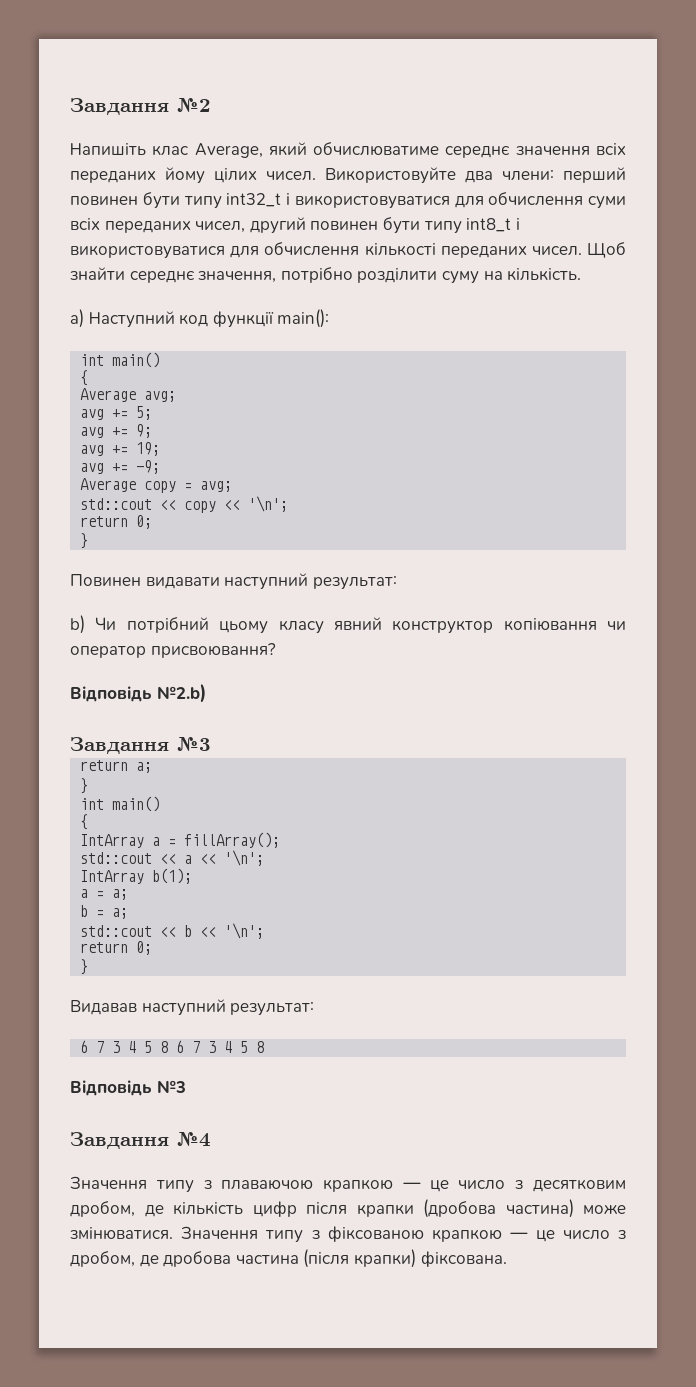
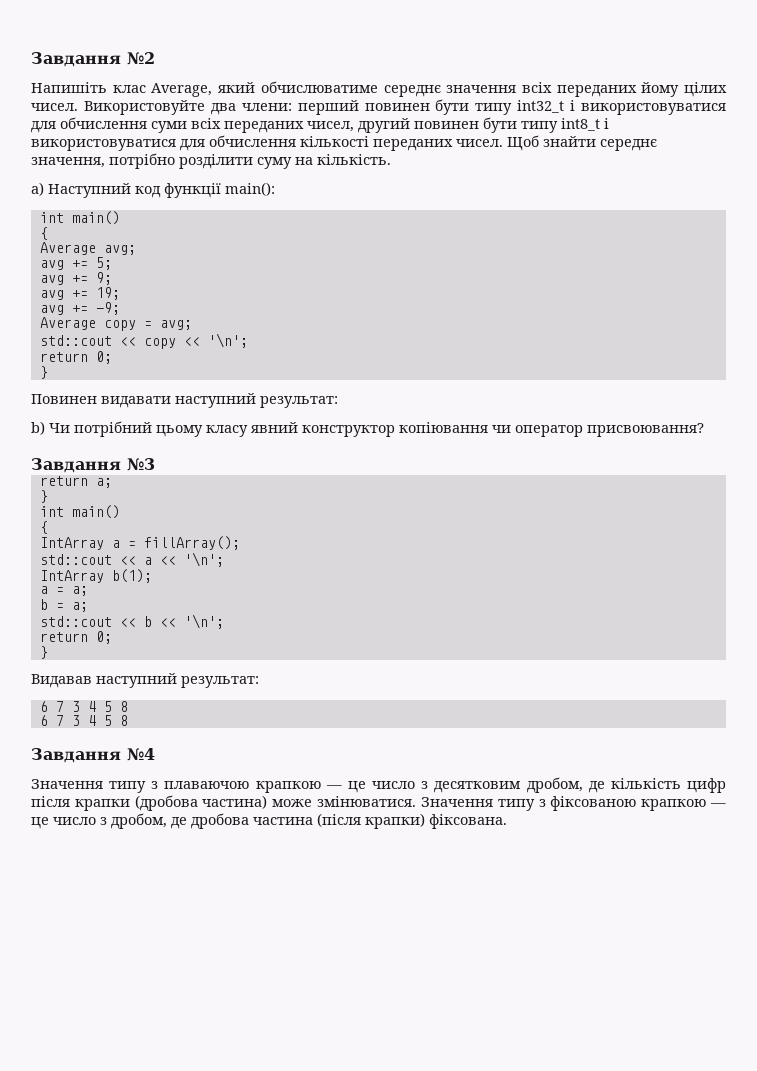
- Відповідь №2.b)
  Видавав наступний результат:
- 6 7 3 4 5 8 6 7 3 4 5 8
- Відповідь №3
+ 6 7 3 4 5 8
+ 6 7 3 4 5 8

